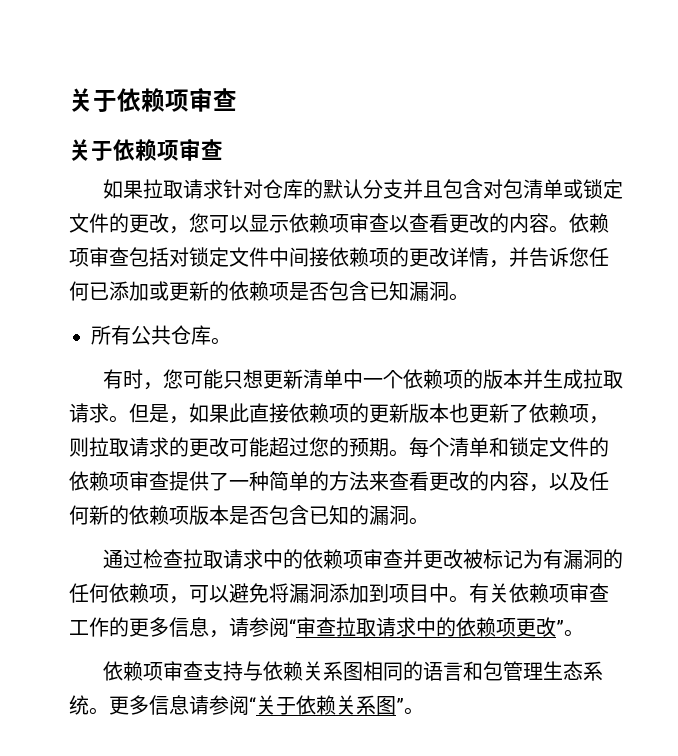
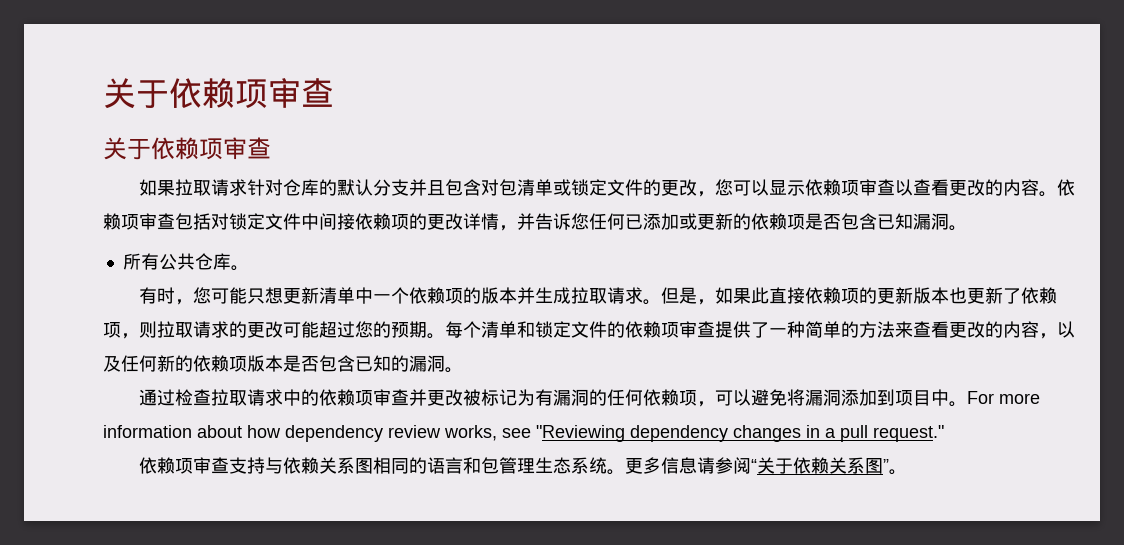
- 有关依赖项审查工作的更多信息，请参阅“审查拉取请求中的依赖项更改”。
+ For more information about how dependency review works, see "Reviewing dependency changes in a pull request."

